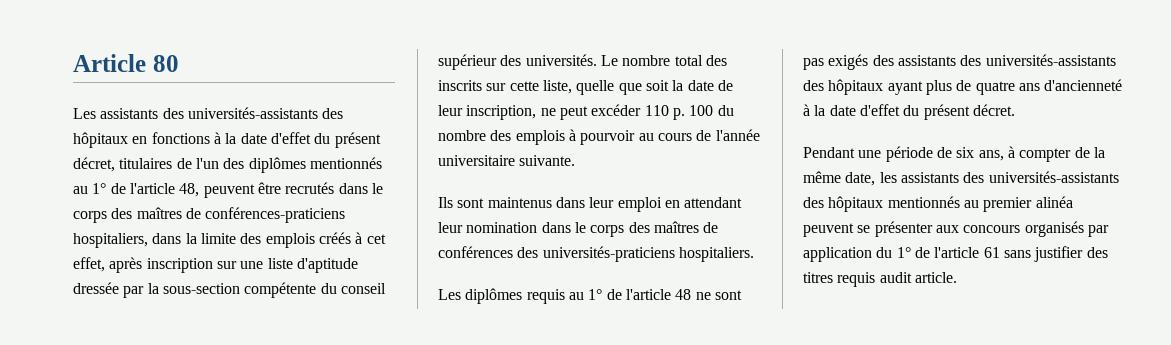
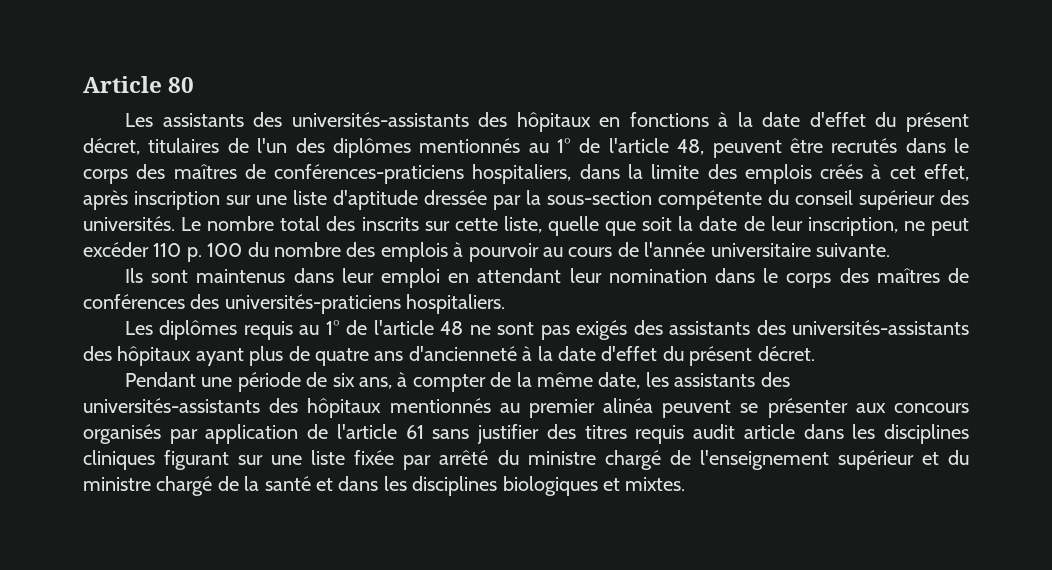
- Pendant une période de six ans, à compter de la même date, les assistants des universités-assistants des hôpitaux mentionnés au premier alinéa peuvent se présenter aux concours organisés par application du 1° de l'article 61 sans justifier des titres requis audit article.
+ Pendant une période de six ans, à compter de la même date, les assistants des universités-assistants des hôpitaux mentionnés au premier alinéa peuvent se présenter aux concours organisés par application de l'article 61 sans justifier des titres requis audit article dans les disciplines cliniques figurant sur une liste fixée par arrêté du ministre chargé de l'enseignement supérieur et du ministre chargé de la santé et dans les disciplines biologiques et mixtes.

